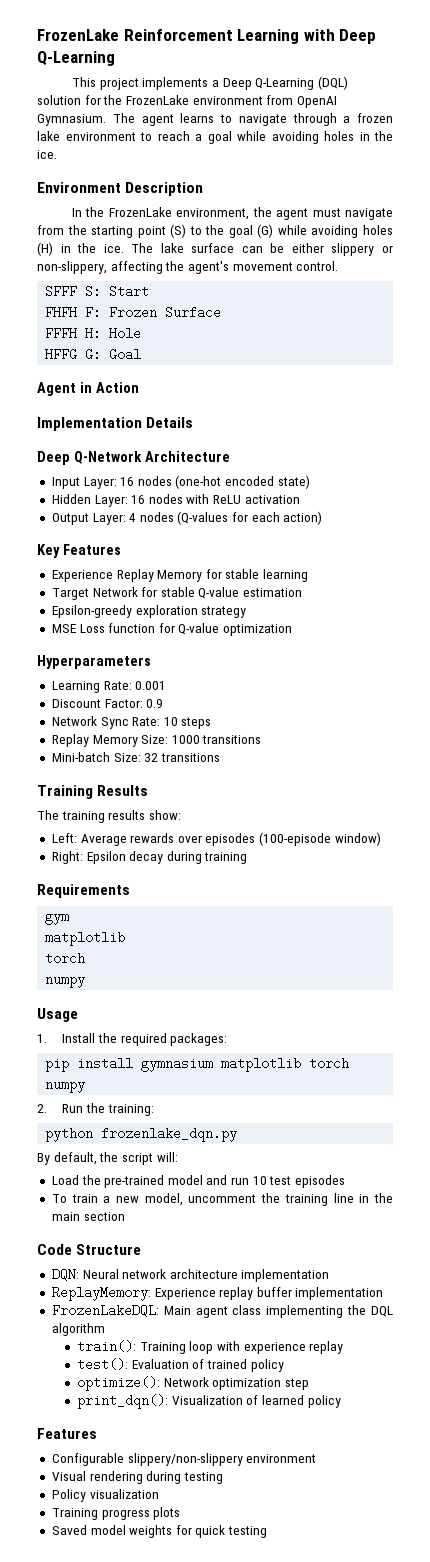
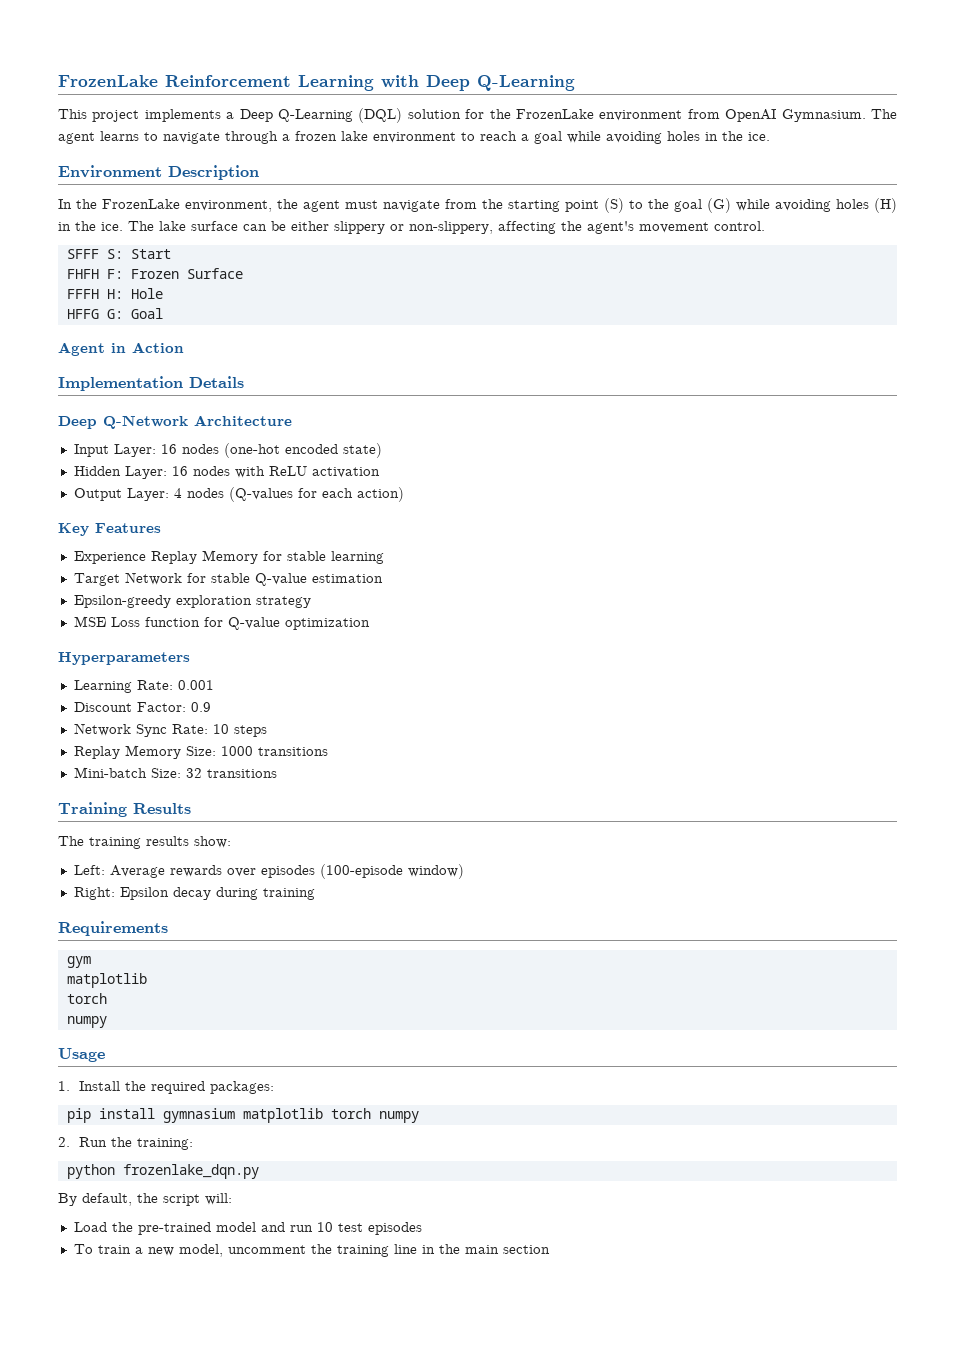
- Code Structure
- DQN: Neural network architecture implementation
- ReplayMemory: Experience replay buffer implementation
- FrozenLakeDQL: Main agent class implementing the DQL algorithm
- train(): Training loop with experience replay
- test(): Evaluation of trained policy
- optimize(): Network optimization step
- print_dqn(): Visualization of learned policy
- Features
- Configurable slippery/non-slippery environment
- Visual rendering during testing
- Policy visualization
- Training progress plots
- Saved model weights for quick testing

